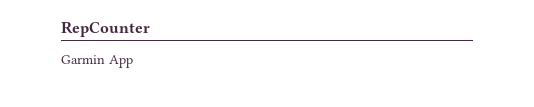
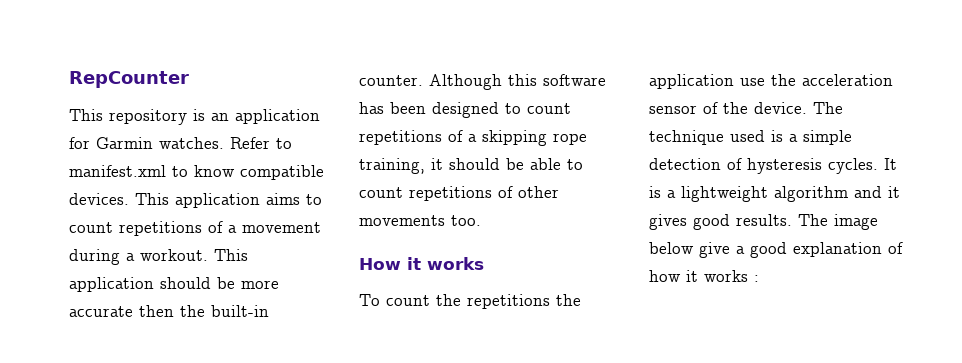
- Garmin App
+ This repository is an application for Garmin watches. Refer to manifest.xml to know compatible devices. This application aims to count repetitions of a movement during a workout. This application should be more accurate then the built-in counter. Although this software has been designed to count repetitions of a skipping rope training, it should be able to count repetitions of other movements too.
+ How it works
+ To count the repetitions the application use the acceleration sensor of the device. The technique used is a simple detection of hysteresis cycles. It is a lightweight algorithm and it gives good results. The image below give a good explanation of how it works :

